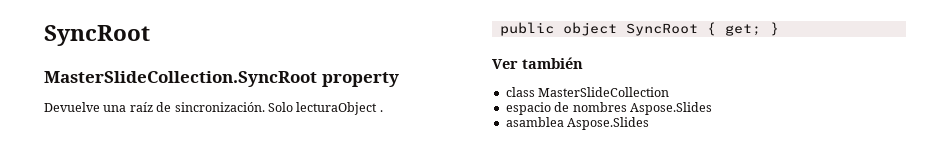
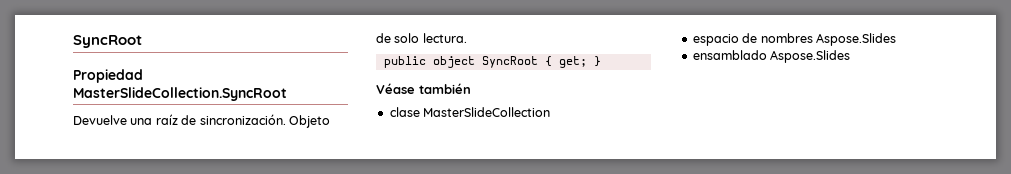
- MasterSlideCollection.SyncRoot property
+ Propiedad MasterSlideCollection.SyncRoot
- Solo lecturaObject .
+ Objeto de solo lectura.
- Ver también
+ Véase también
- class MasterSlideCollection
+ clase MasterSlideCollection
- asamblea Aspose.Slides
+ ensamblado Aspose.Slides

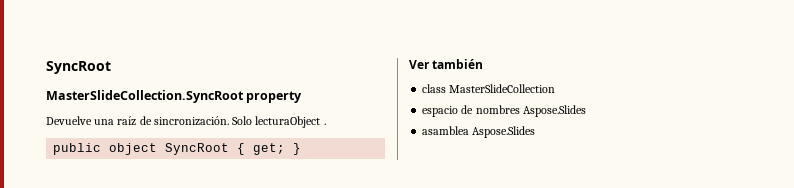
- Propiedad MasterSlideCollection.SyncRoot
+ MasterSlideCollection.SyncRoot property
- Objeto de solo lectura.
+ Solo lecturaObject .
- Véase también
+ Ver también
- clase MasterSlideCollection
+ class MasterSlideCollection
- ensamblado Aspose.Slides
+ asamblea Aspose.Slides

